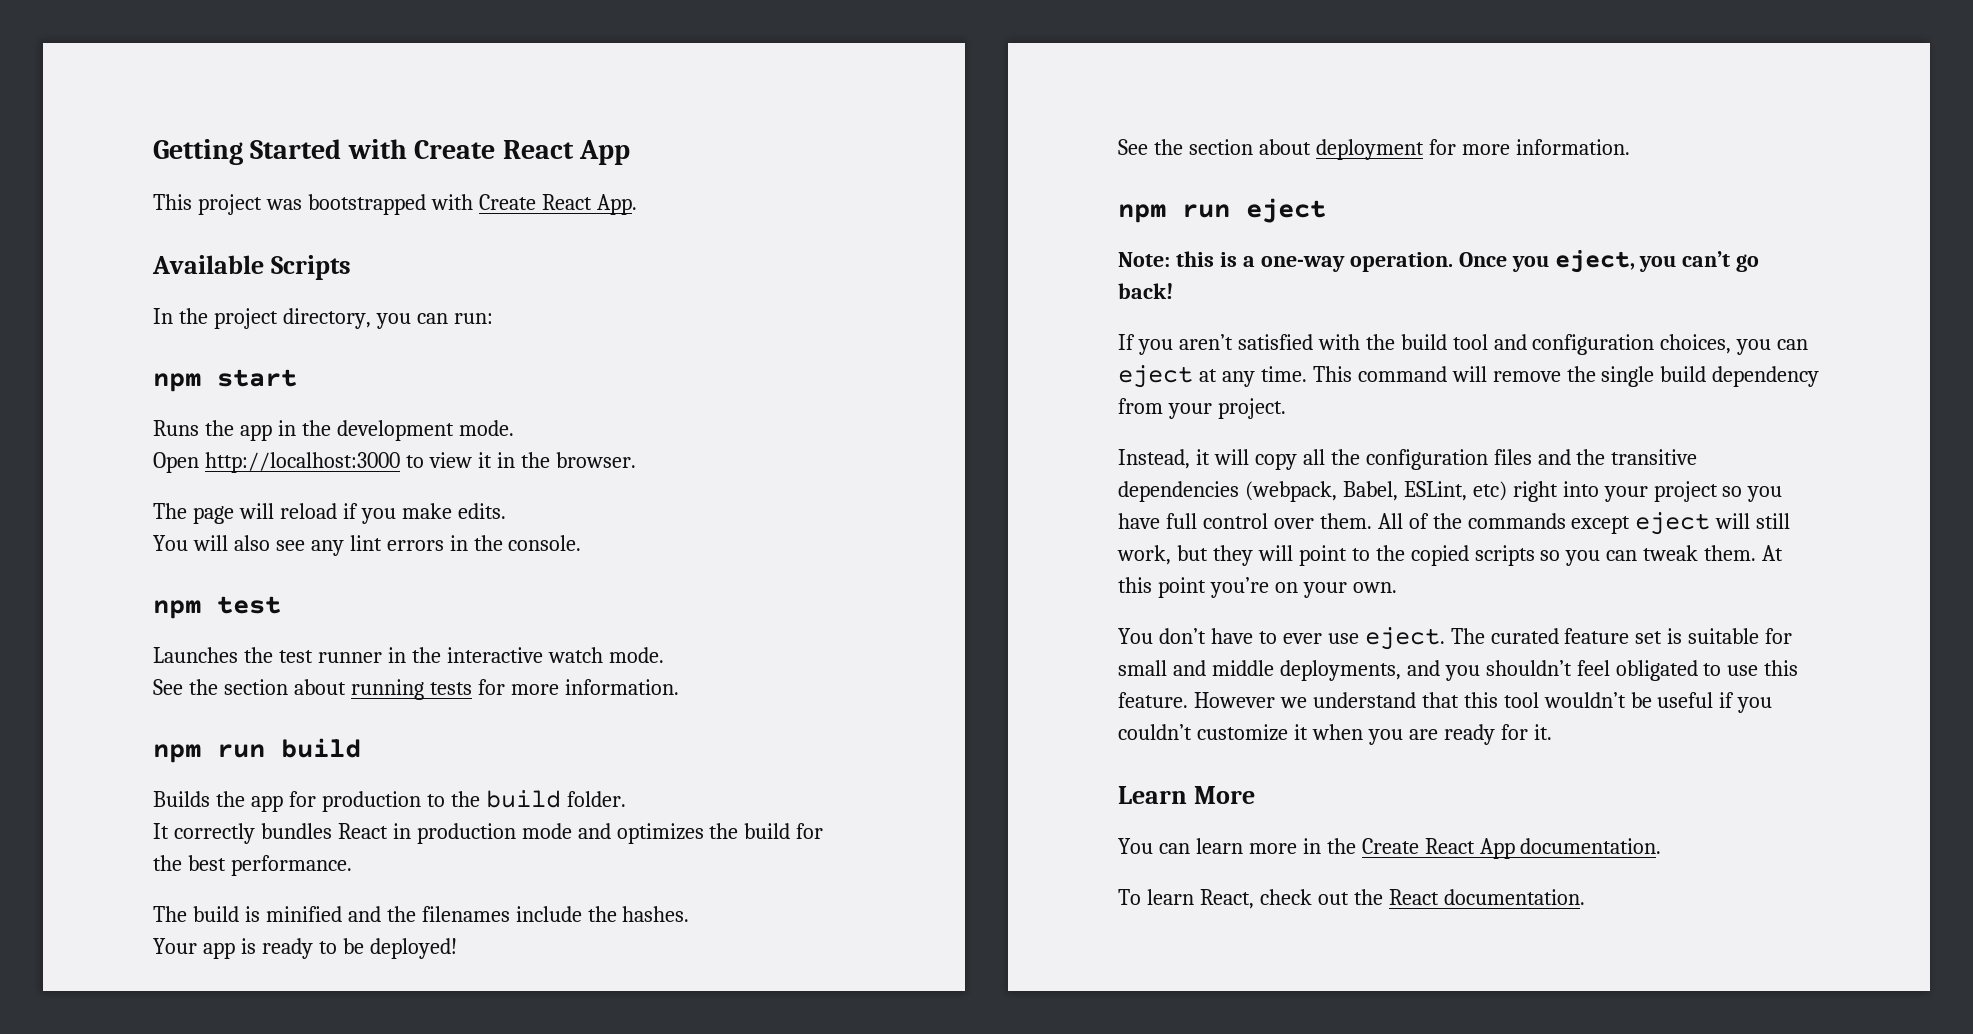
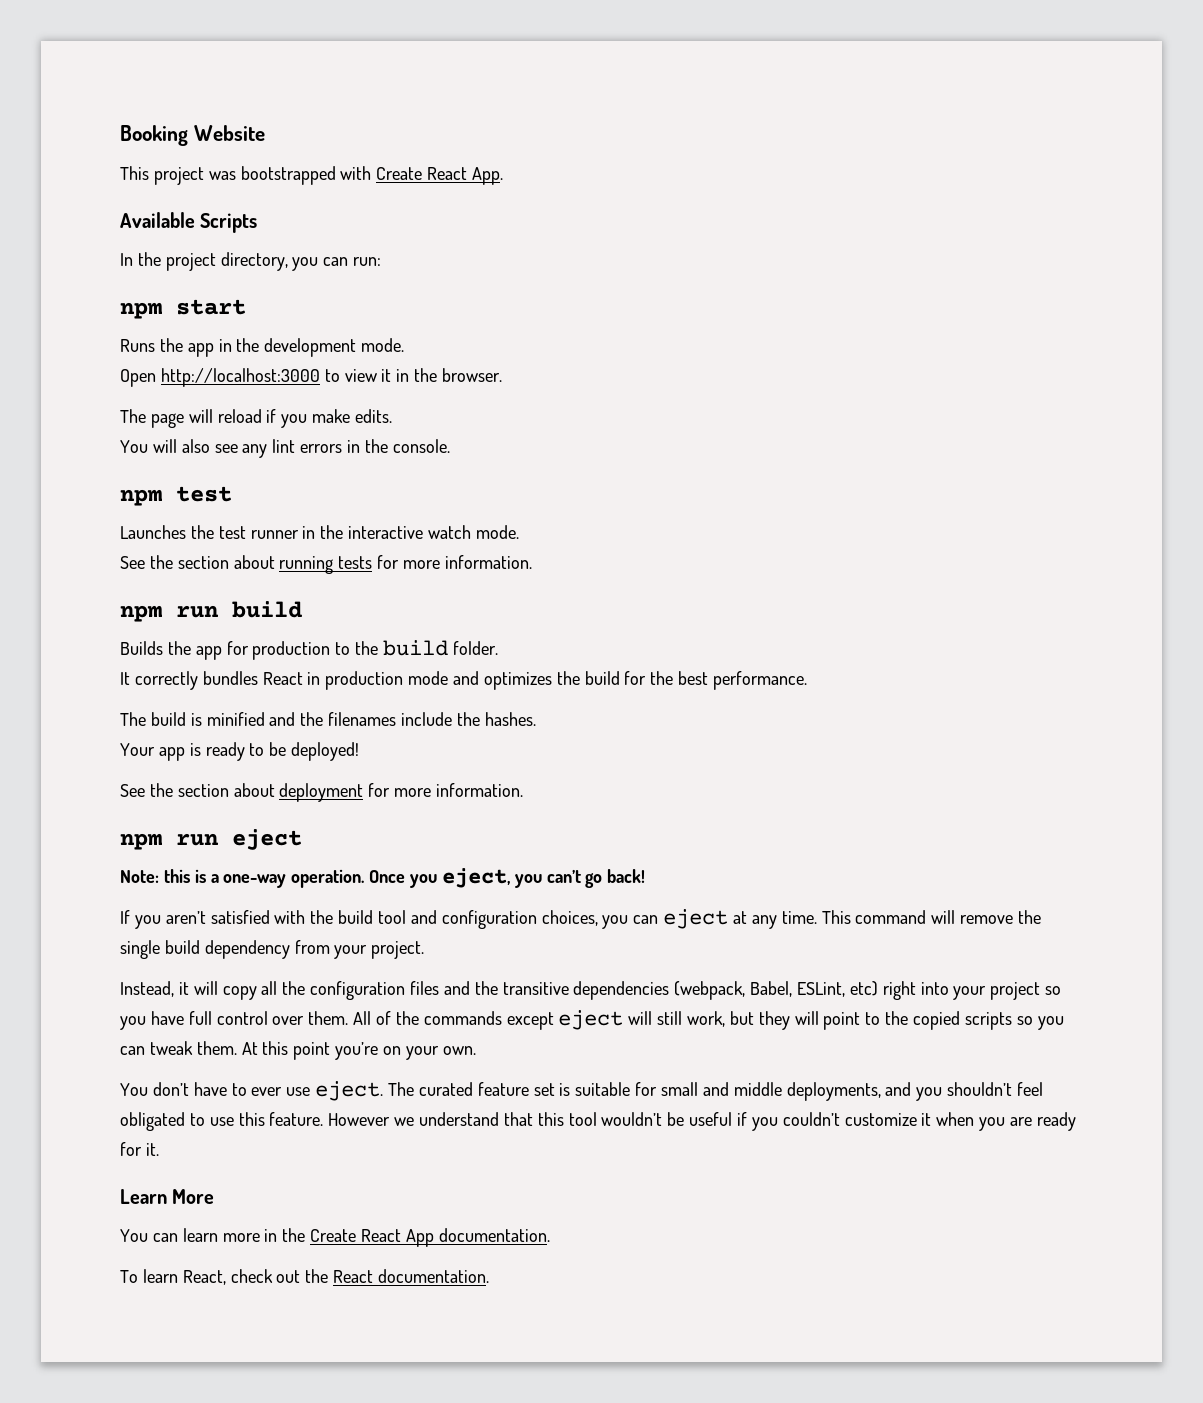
- Getting Started with Create React App
+ Booking Website

